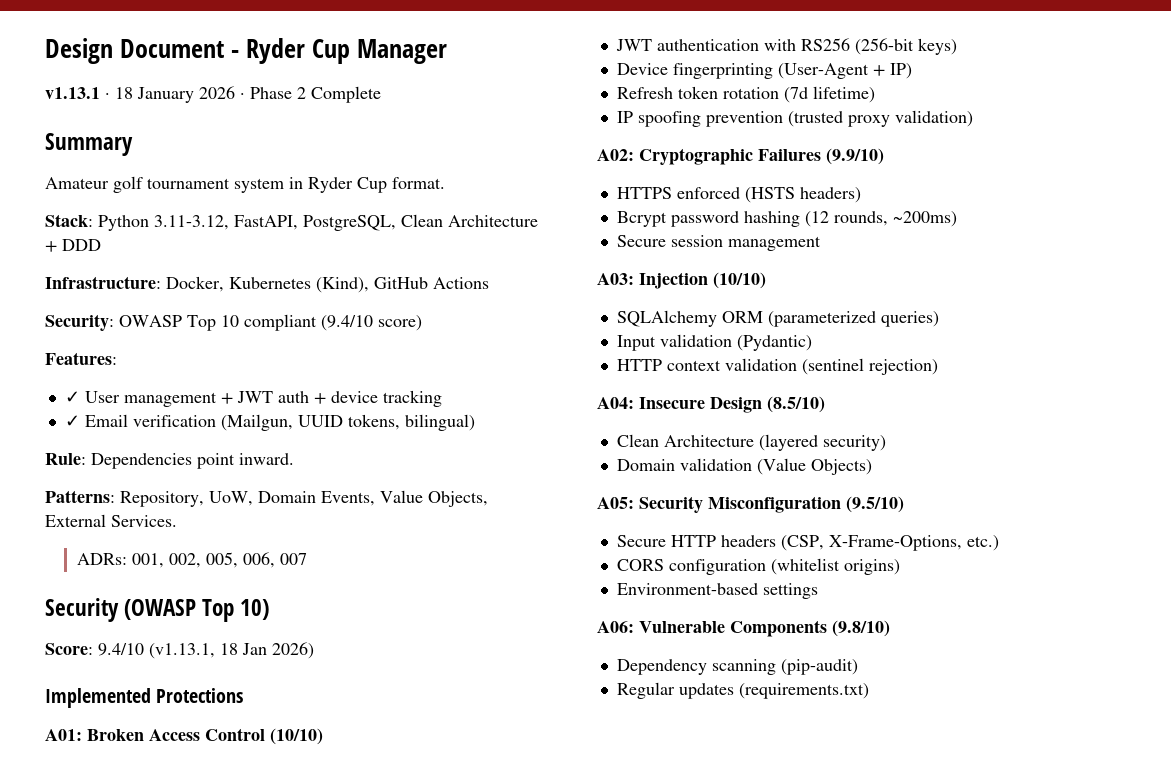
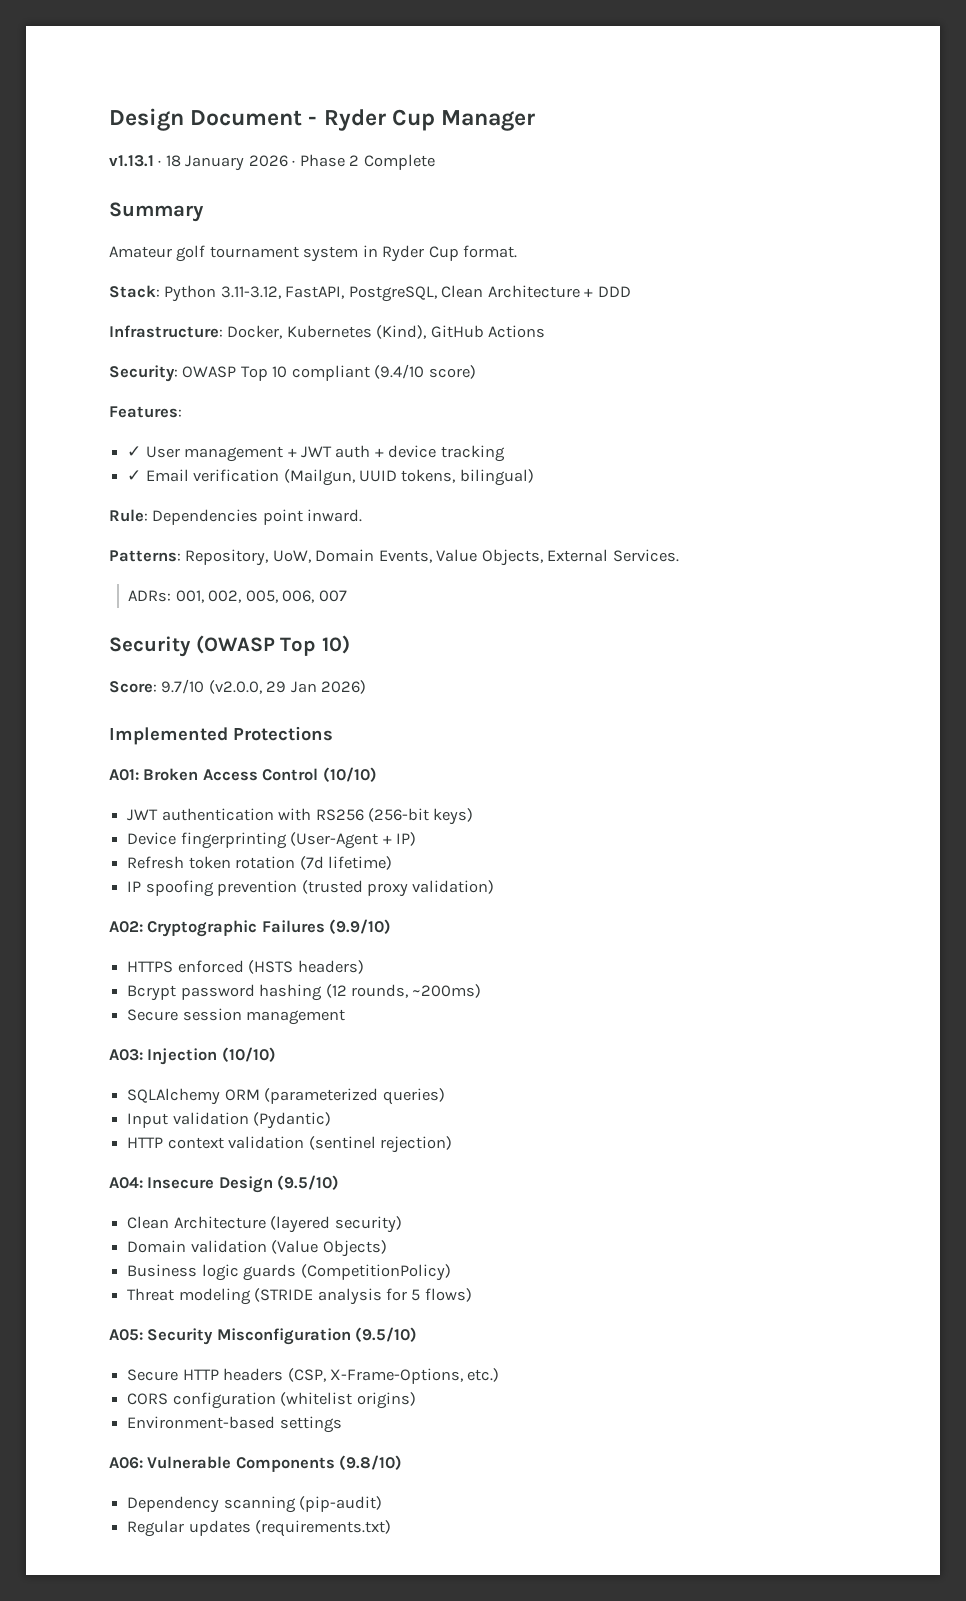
- Score: 9.4/10 (v1.13.1, 18 Jan 2026)
+ Score: 9.7/10 (v2.0.0, 29 Jan 2026)
- A04: Insecure Design (8.5/10)
+ A04: Insecure Design (9.5/10)
+ Business logic guards (CompetitionPolicy)
+ Threat modeling (STRIDE analysis for 5 flows)

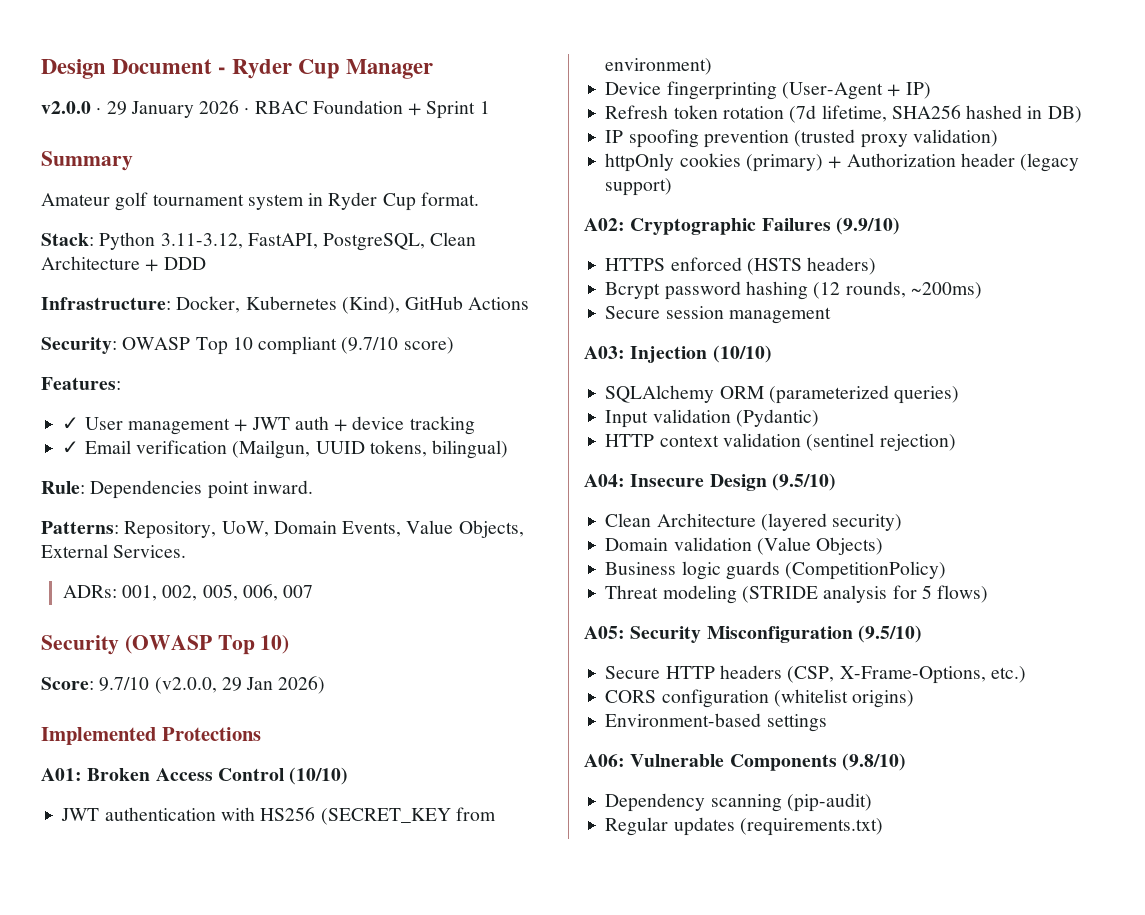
- v1.13.1 · 18 January 2026 · Phase 2 Complete
+ v2.0.0 · 29 January 2026 · RBAC Foundation + Sprint 1
- Security: OWASP Top 10 compliant (9.4/10 score)
+ Security: OWASP Top 10 compliant (9.7/10 score)
- JWT authentication with RS256 (256-bit keys)
+ JWT authentication with HS256 (SECRET_KEY from environment)
- Refresh token rotation (7d lifetime)
+ Refresh token rotation (7d lifetime, SHA256 hashed in DB)
+ httpOnly cookies (primary) + Authorization header (legacy support)

